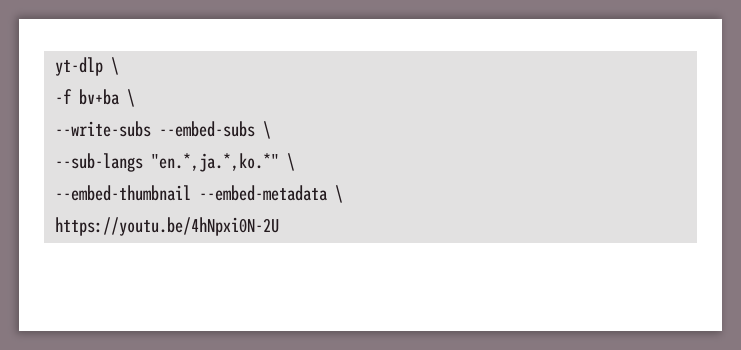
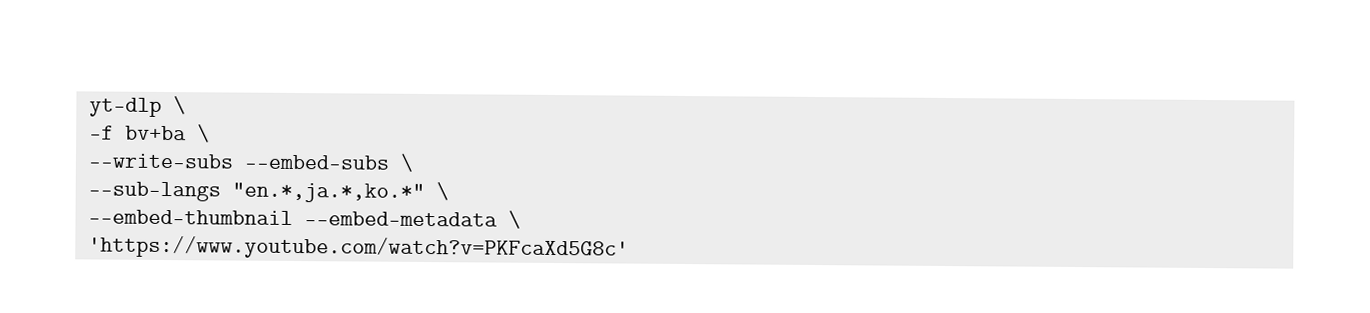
- https://youtu.be/4hNpxi0N-2U
+ 'https://www.youtube.com/watch?v=PKFcaXd5G8c'

